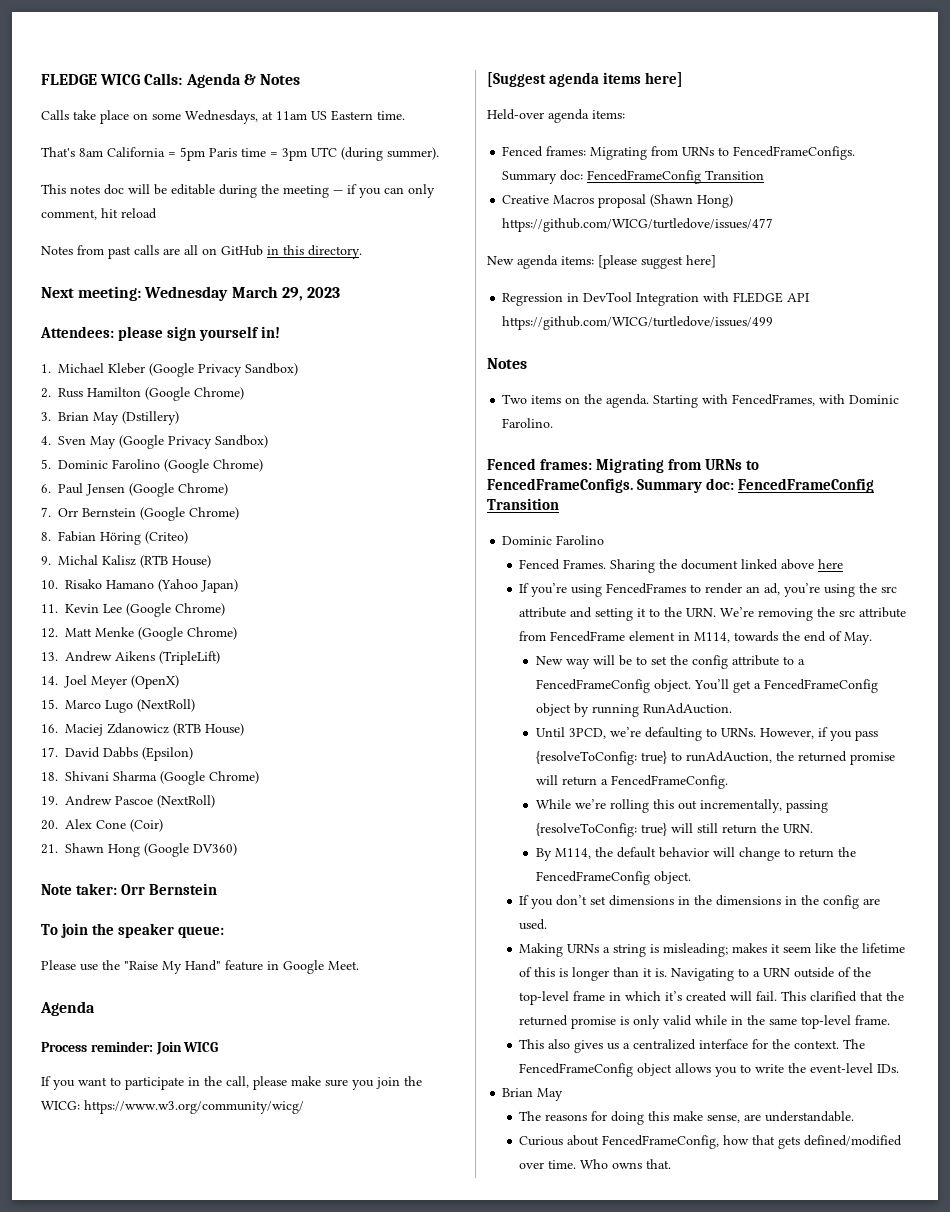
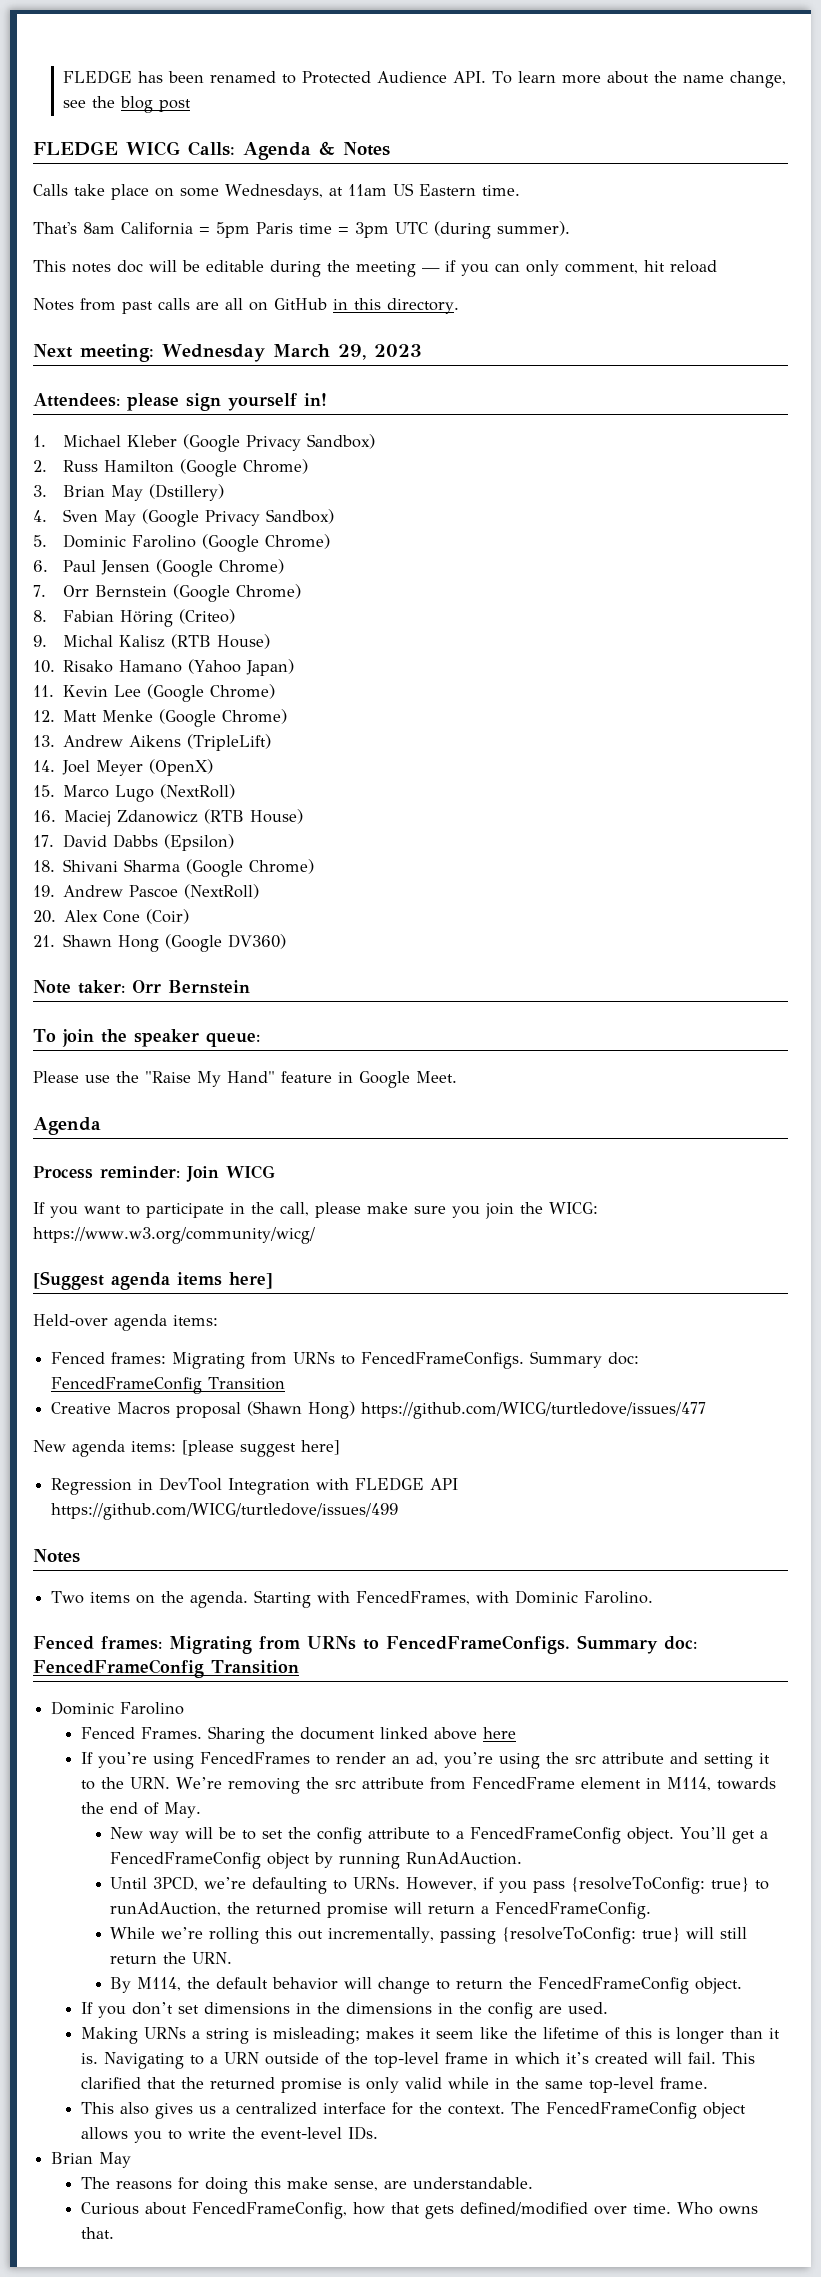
+ FLEDGE has been renamed to Protected Audience API. To learn more about the name change, see the blog post

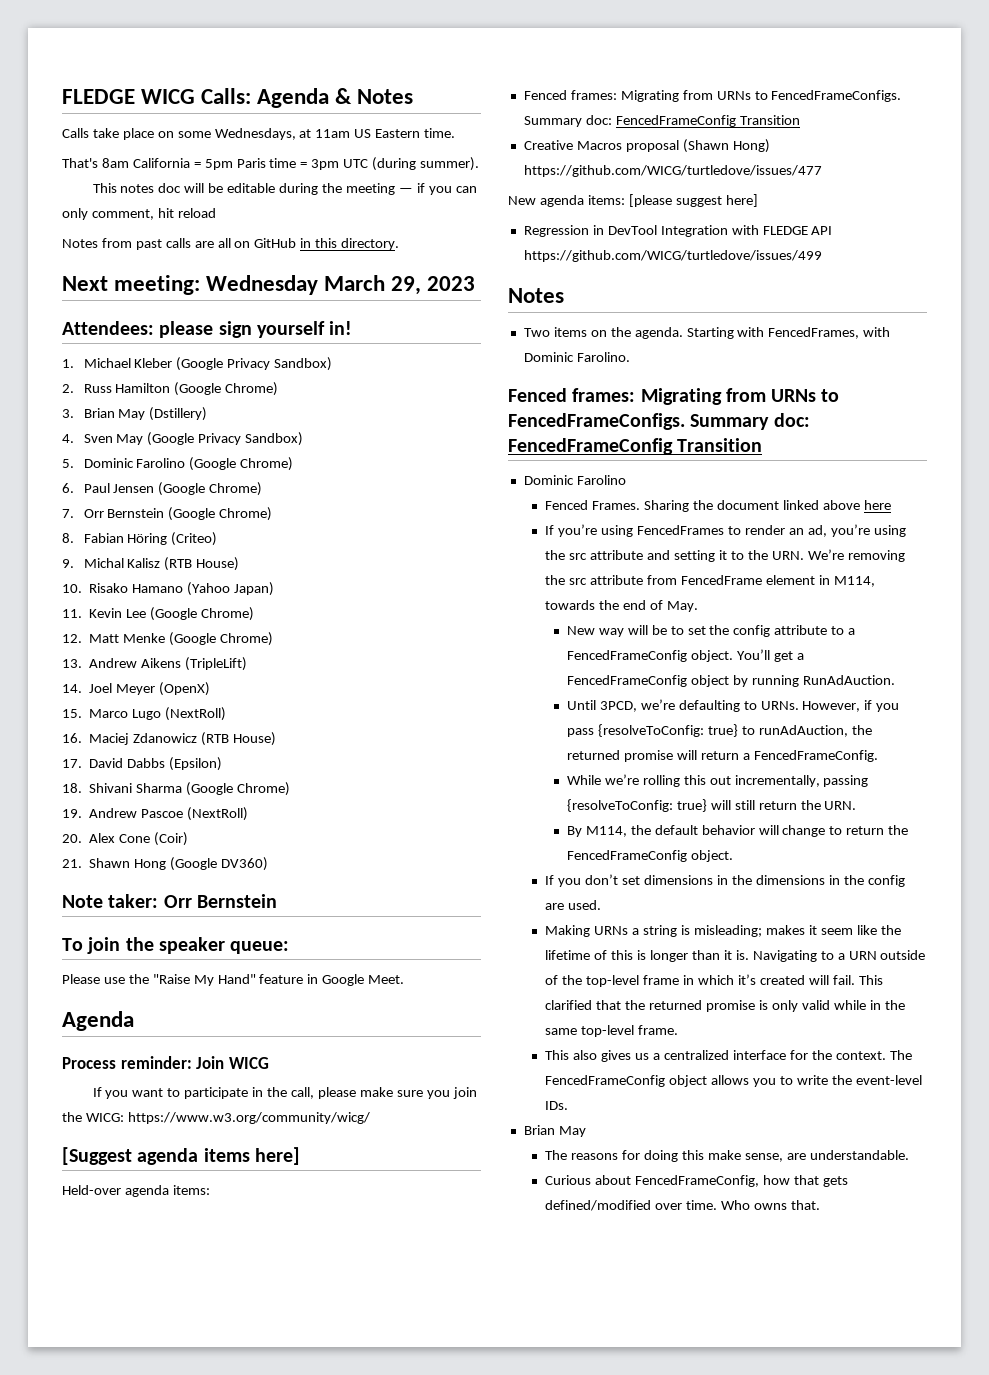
- FLEDGE has been renamed to Protected Audience API. To learn more about the name change, see the blog post

